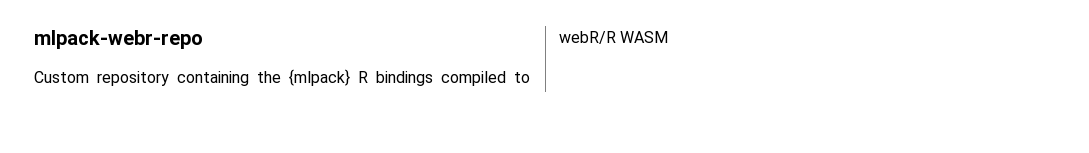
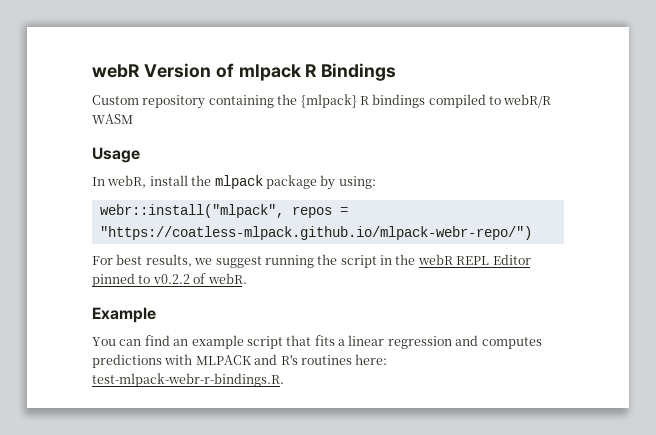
- mlpack-webr-repo
+ webR Version of mlpack R Bindings
+ Usage
+ In webR, install the mlpack package by using:
+ webr::install("mlpack", repos = "https://coatless-mlpack.github.io/mlpack-webr-repo/")
+ For best results, we suggest running the script in the webR REPL Editor pinned to v0.2.2 of webR.
+ Example
+ You can find an example script that fits a linear regression and computes predictions with MLPACK and R's routines here: test-mlpack-webr-r-bindings.R.

